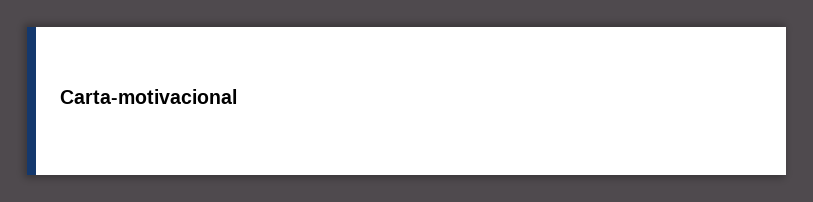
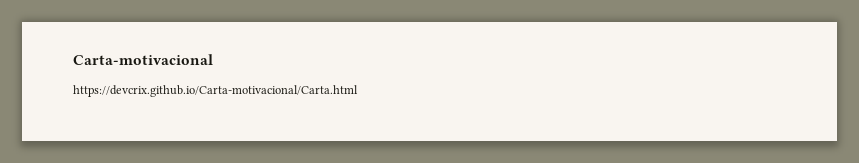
+ https://devcrix.github.io/Carta-motivacional/Carta.html

